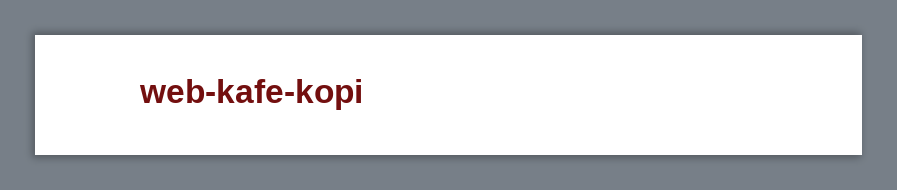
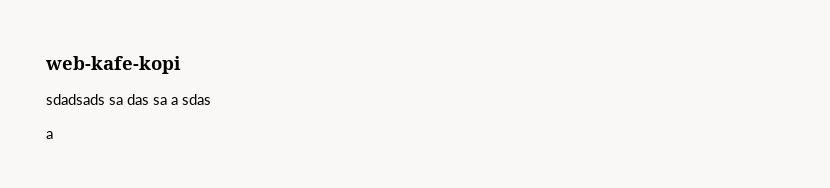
+ sdadsads sa das sa a sdas
+ a

